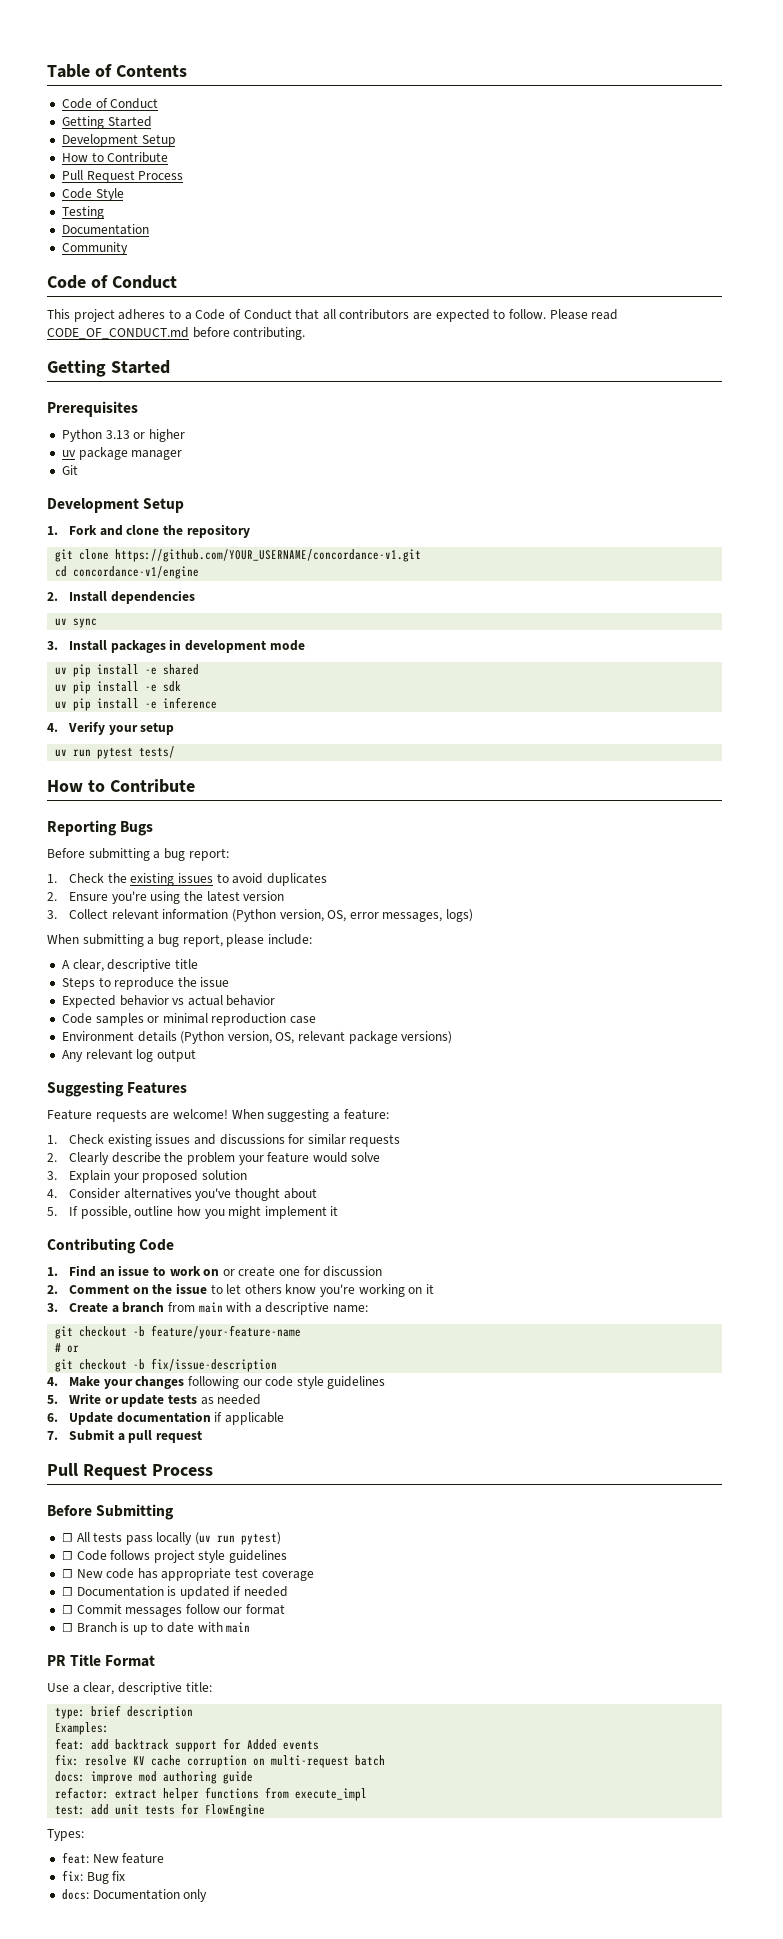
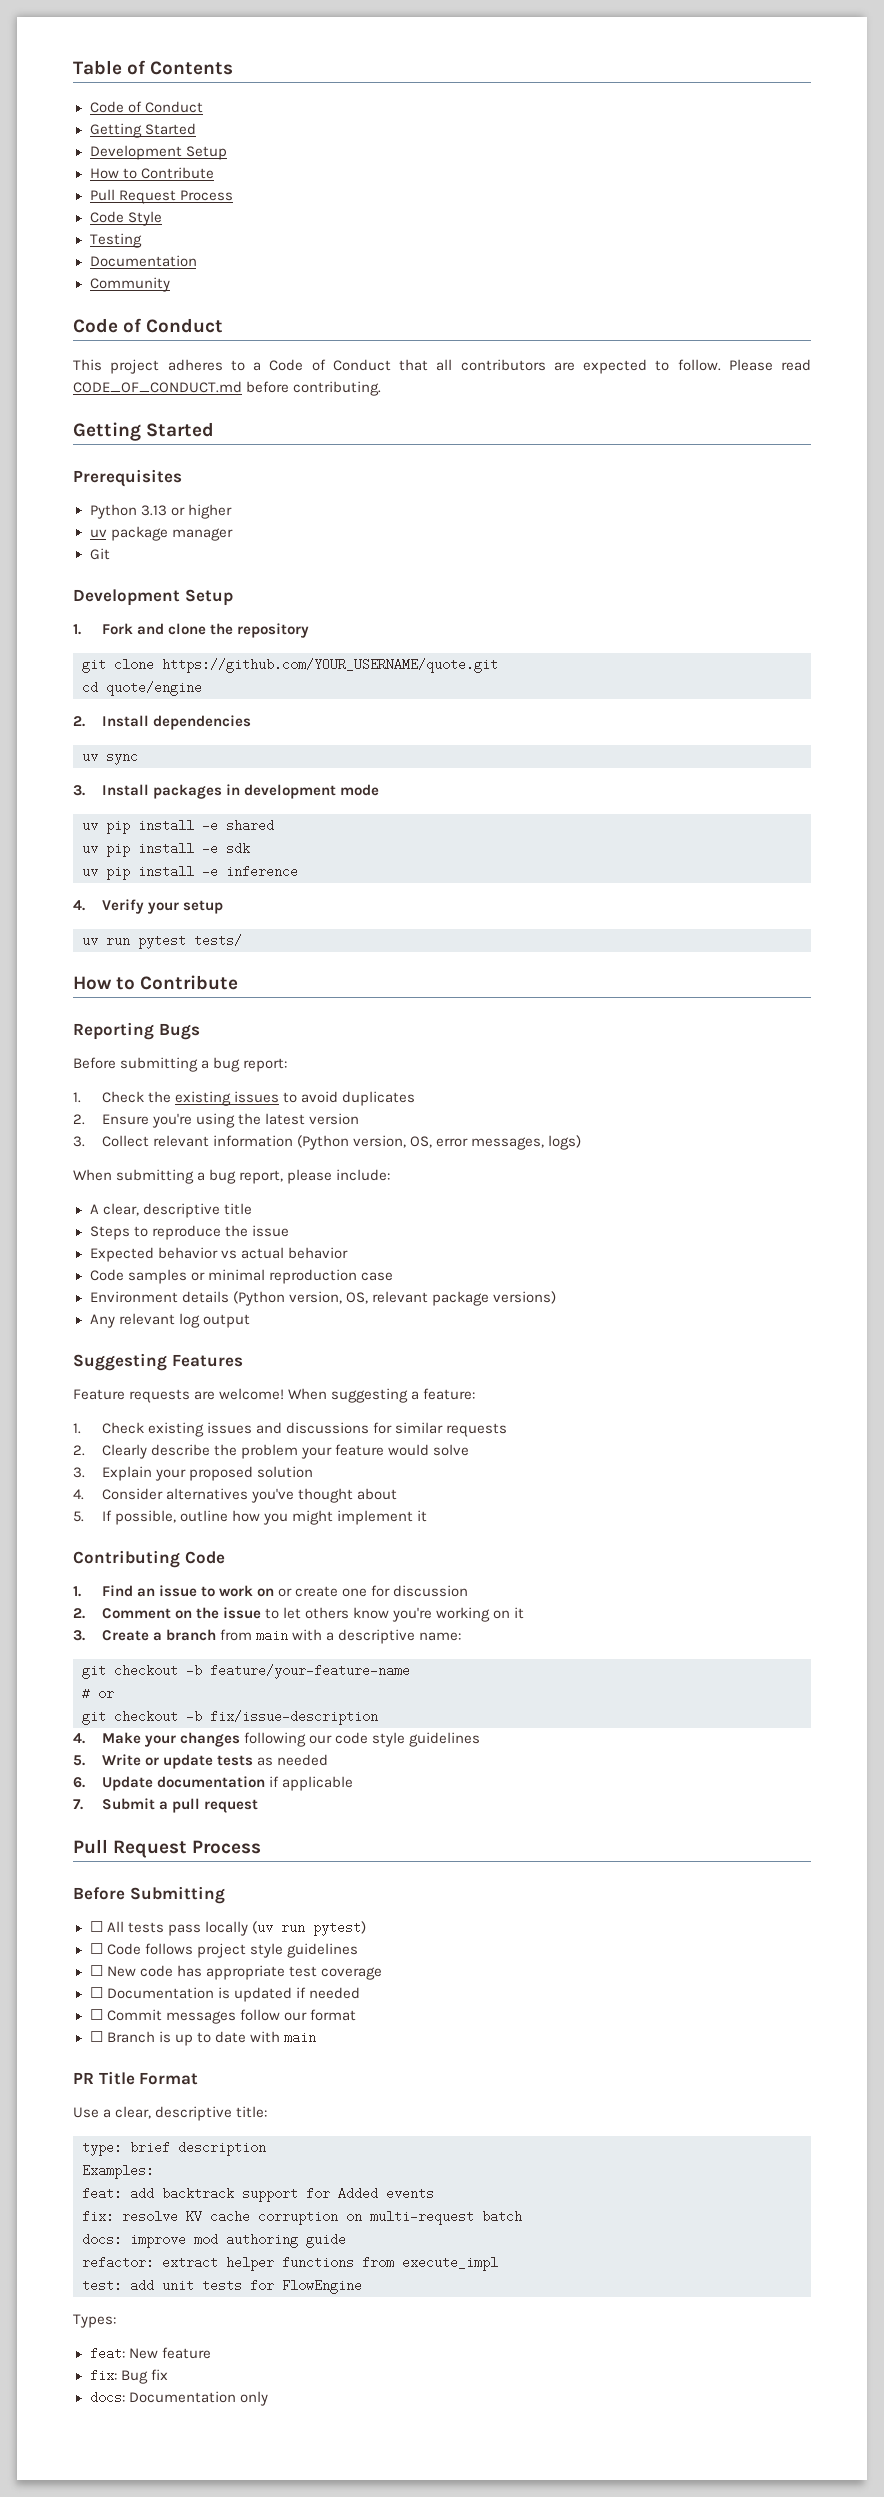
- git clone https://github.com/YOUR_USERNAME/concordance-v1.git
+ git clone https://github.com/YOUR_USERNAME/quote.git
- cd concordance-v1/engine
+ cd quote/engine

